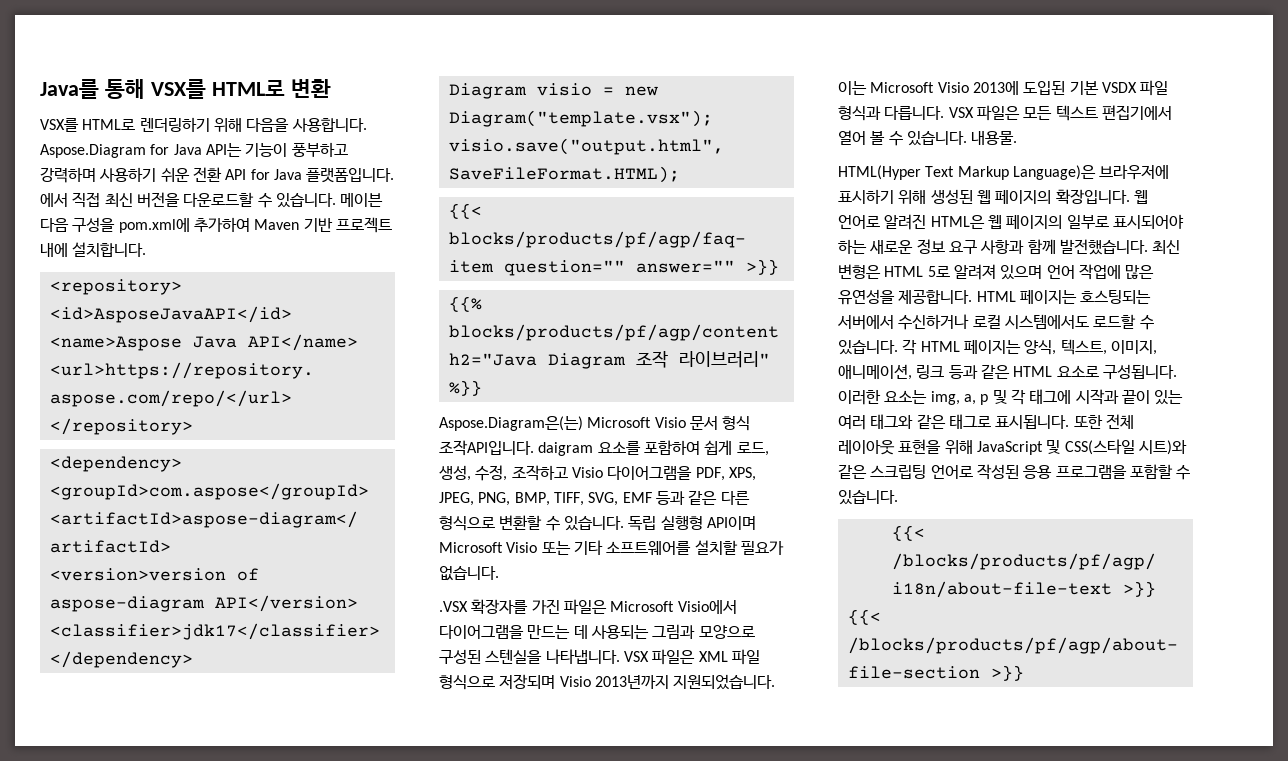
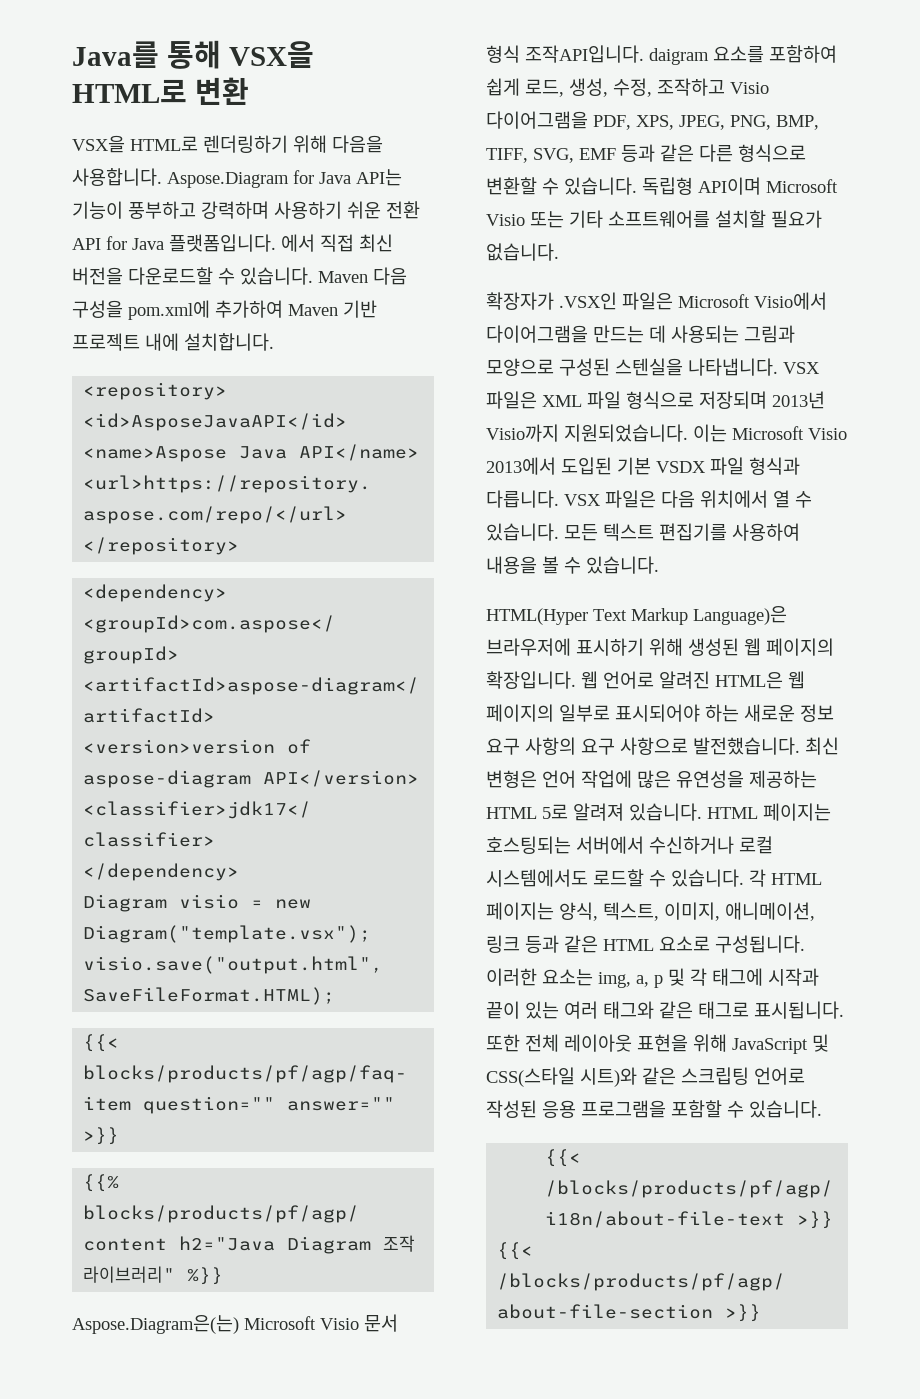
- Java를 통해 VSX를 HTML로 변환
+ Java를 통해 VSX을 HTML로 변환
- VSX를 HTML로 렌더링하기 위해 다음을 사용합니다.
+ VSX을 HTML로 렌더링하기 위해 다음을 사용합니다.
- 메이븐 다음 구성을 pom.xml에 추가하여 Maven 기반 프로젝트 내에 설치합니다.
+ Maven 다음 구성을 pom.xml에 추가하여 Maven 기반 프로젝트 내에 설치합니다.
- 독립 실행형 API이며 Microsoft Visio 또는 기타 소프트웨어를 설치할 필요가 없습니다.
+ 독립형 API이며 Microsoft Visio 또는 기타 소프트웨어를 설치할 필요가 없습니다.
- .VSX 확장자를 가진 파일은 Microsoft Visio에서 다이어그램을 만드는 데 사용되는 그림과 모양으로 구성된 스텐실을 나타냅니다.
+ 확장자가 .VSX인 파일은 Microsoft Visio에서 다이어그램을 만드는 데 사용되는 그림과 모양으로 구성된 스텐실을 나타냅니다.
- VSX 파일은 XML 파일 형식으로 저장되며 Visio 2013년까지 지원되었습니다.
+ VSX 파일은 XML 파일 형식으로 저장되며 2013년 Visio까지 지원되었습니다.
- 이는 Microsoft Visio 2013에 도입된 기본 VSDX 파일 형식과 다릅니다.
+ 이는 Microsoft Visio 2013에서 도입된 기본 VSDX 파일 형식과 다릅니다.
- VSX 파일은 모든 텍스트 편집기에서 열어 볼 수 있습니다. 내용물.
+ VSX 파일은 다음 위치에서 열 수 있습니다. 모든 텍스트 편집기를 사용하여 내용을 볼 수 있습니다.
- 웹 언어로 알려진 HTML은 웹 페이지의 일부로 표시되어야 하는 새로운 정보 요구 사항과 함께 발전했습니다. 최신 변형은 HTML 5로 알려져 있으며 언어 작업에 많은 유연성을 제공합니다.
+ 웹 언어로 알려진 HTML은 웹 페이지의 일부로 표시되어야 하는 새로운 정보 요구 사항의 요구 사항으로 발전했습니다. 최신 변형은 언어 작업에 많은 유연성을 제공하는 HTML 5로 알려져 있습니다.

